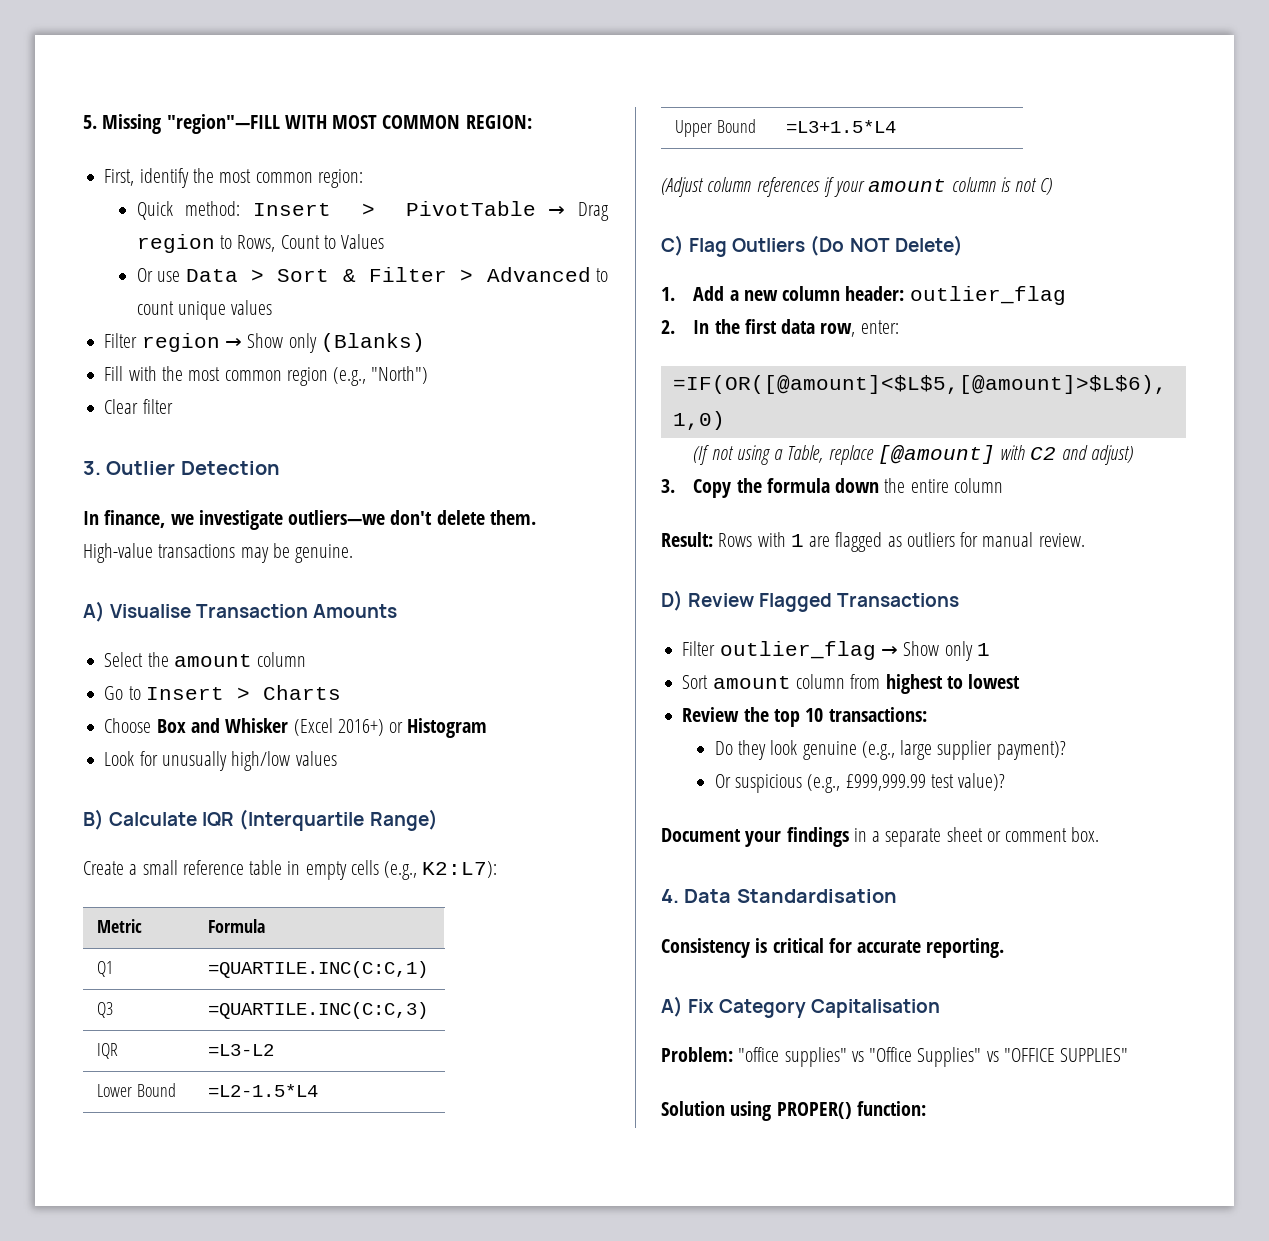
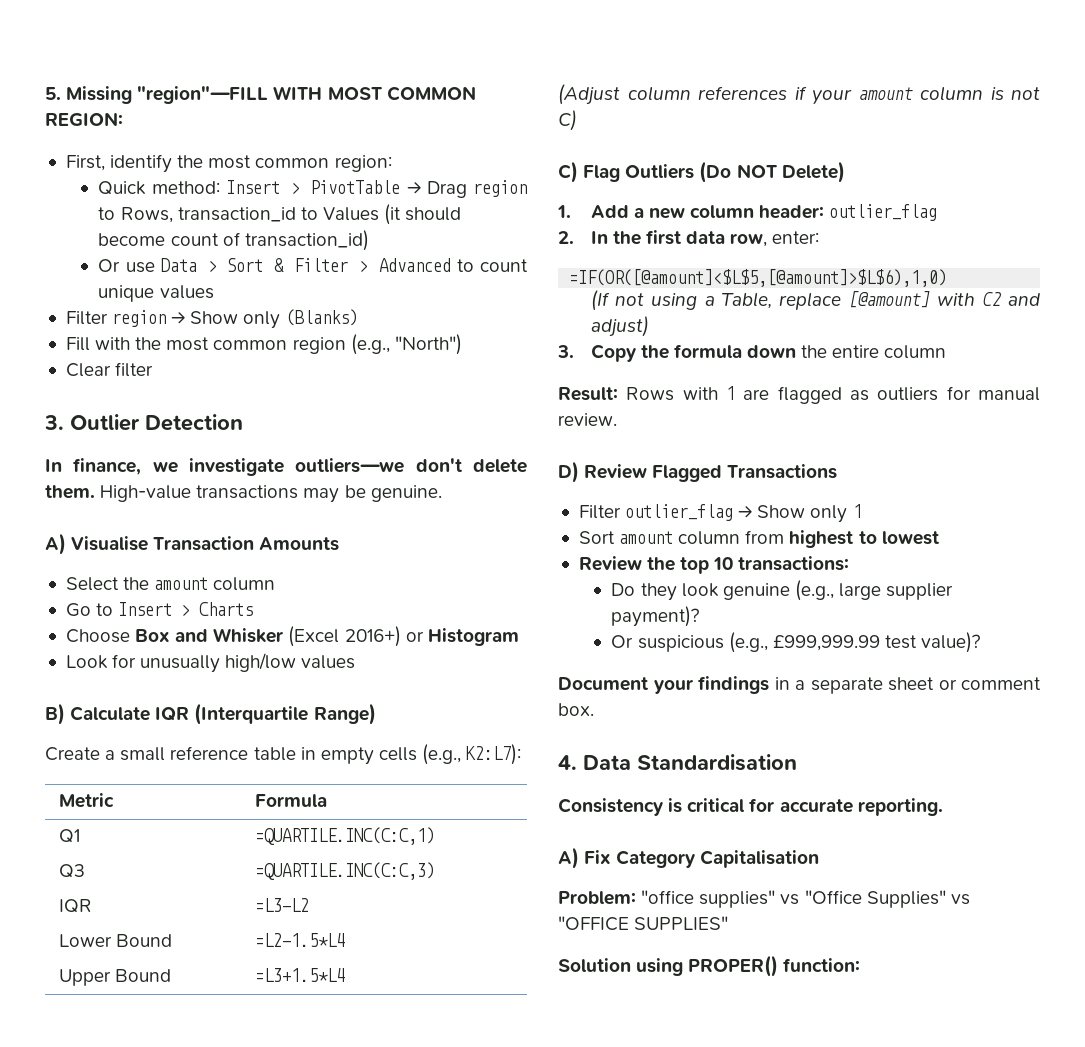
- Quick method: Insert > PivotTable → Drag region to Rows, Count to Values
+ Quick method: Insert > PivotTable → Drag region to Rows, transaction_id to Values (it should become count of transaction_id)

